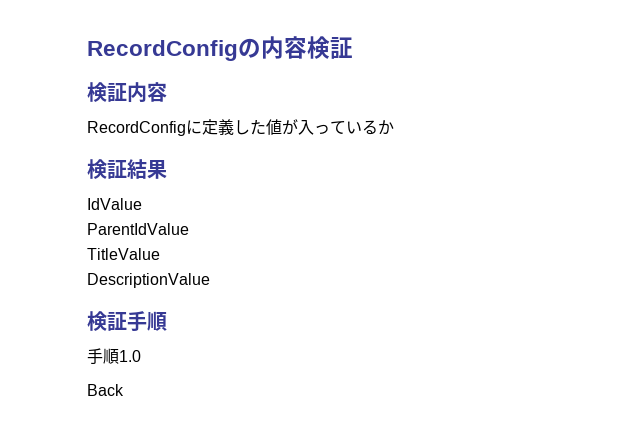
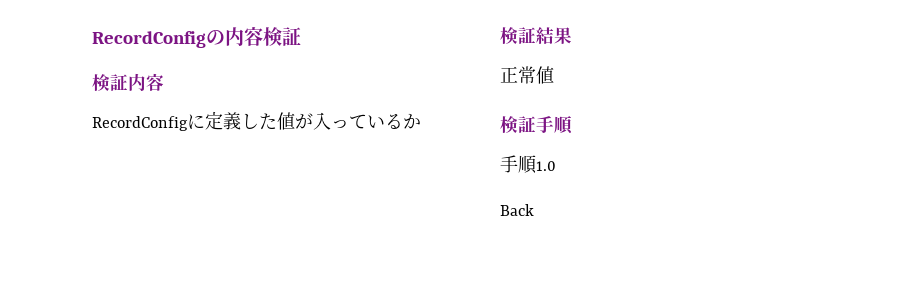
- IdValue
- ParentIdValue
- TitleValue
- DescriptionValue
+ 正常値

